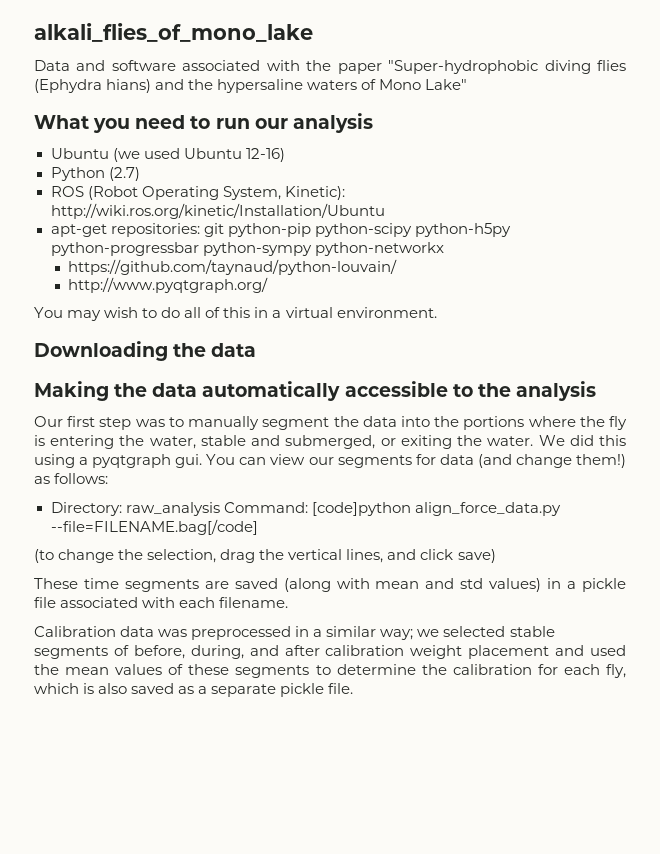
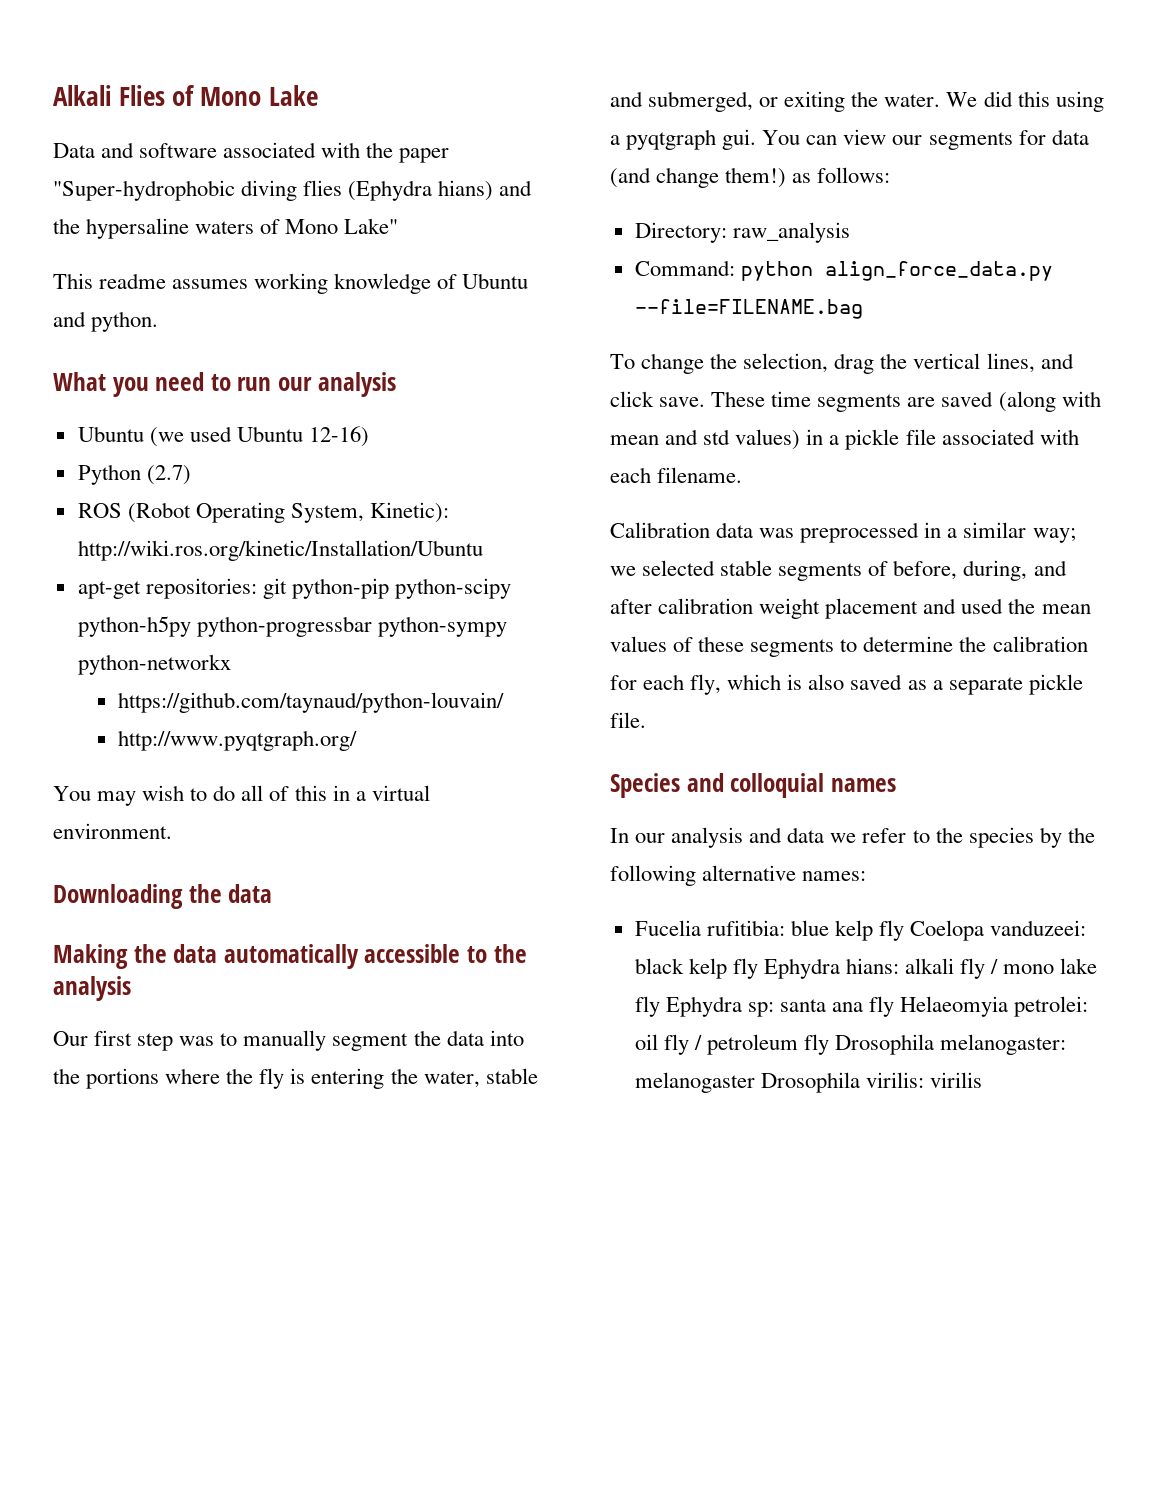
- alkali_flies_of_mono_lake
+ Alkali Flies of Mono Lake
+ This readme assumes working knowledge of Ubuntu and python.
- Directory: raw_analysis Command: [code]python align_force_data.py --file=FILENAME.bag[/code]
- (to change the selection, drag the vertical lines, and click save)
- These time segments are saved (along with mean and std values) in a pickle file associated with each filename.
+ Directory: raw_analysis
+ Command: python align_force_data.py --file=FILENAME.bag
+ To change the selection, drag the vertical lines, and click save. These time segments are saved (along with mean and std values) in a pickle file associated with each filename.
+ Species and colloquial names
+ In our analysis and data we refer to the species by the following alternative names:
+ Fucelia rufitibia: blue kelp fly Coelopa vanduzeei: black kelp fly Ephydra hians: alkali fly / mono lake fly Ephydra sp: santa ana fly Helaeomyia petrolei: oil fly / petroleum fly Drosophila melanogaster: melanogaster Drosophila virilis: virilis

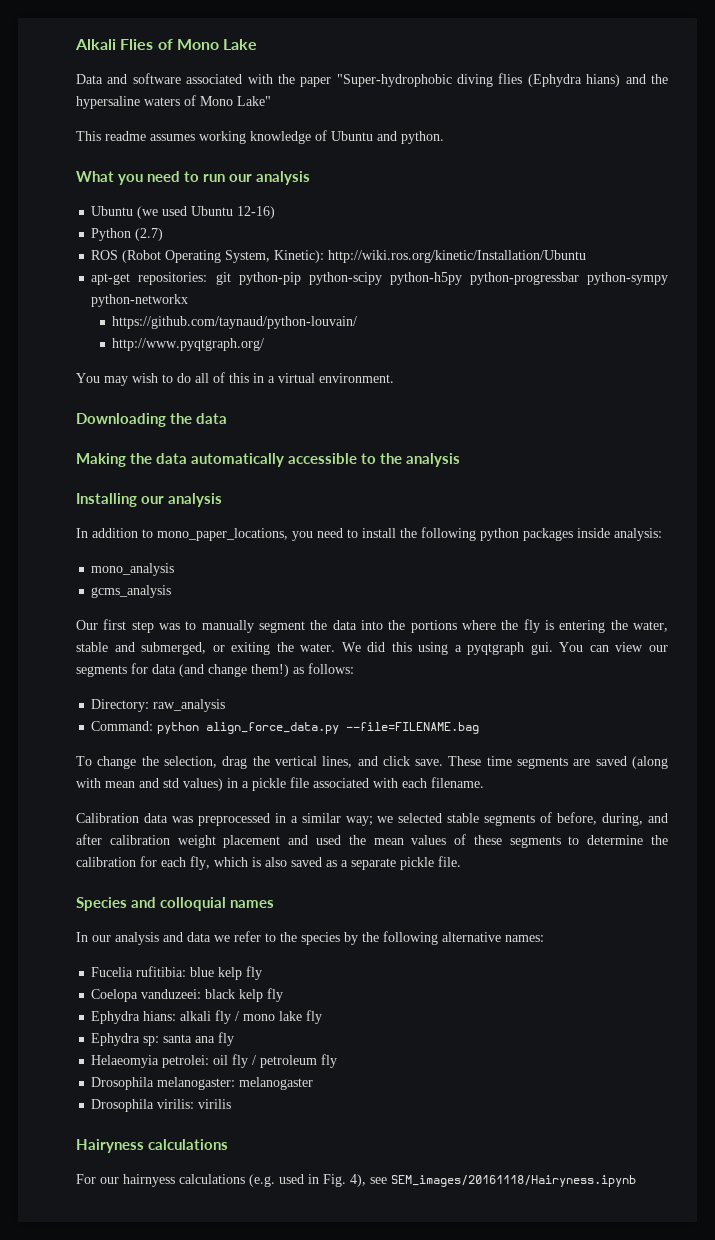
+ Installing our analysis
+ In addition to mono_paper_locations, you need to install the following python packages inside analysis:
+ mono_analysis
+ gcms_analysis
- Fucelia rufitibia: blue kelp fly Coelopa vanduzeei: black kelp fly Ephydra hians: alkali fly / mono lake fly Ephydra sp: santa ana fly Helaeomyia petrolei: oil fly / petroleum fly Drosophila melanogaster: melanogaster Drosophila virilis: virilis
+ Fucelia rufitibia: blue kelp fly
+ Coelopa vanduzeei: black kelp fly
+ Ephydra hians: alkali fly / mono lake fly
+ Ephydra sp: santa ana fly
+ Helaeomyia petrolei: oil fly / petroleum fly
+ Drosophila melanogaster: melanogaster
+ Drosophila virilis: virilis
+ Hairyness calculations
+ For our hairnyess calculations (e.g. used in Fig. 4), see SEM_images/20161118/Hairyness.ipynb

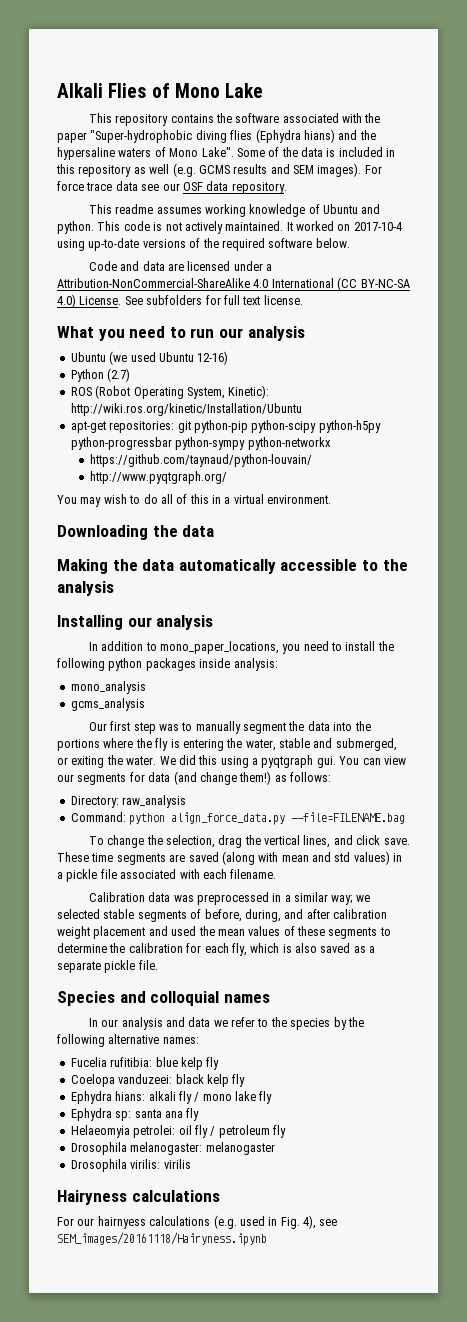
- Data and software associated with the paper "Super-hydrophobic diving flies (Ephydra hians) and the hypersaline waters of Mono Lake"
+ This repository contains the software associated with the paper "Super-hydrophobic diving flies (Ephydra hians) and the hypersaline waters of Mono Lake". Some of the data is included in this repository as well (e.g. GCMS results and SEM images). For force trace data see our OSF data repository.
+ This code is not actively maintained. It worked on 2017-10-4 using up-to-date versions of the required software below.
+ Code and data are licensed under a Attribution-NonCommercial-ShareAlike 4.0 International (CC BY-NC-SA 4.0) License. See subfolders for full text license.

